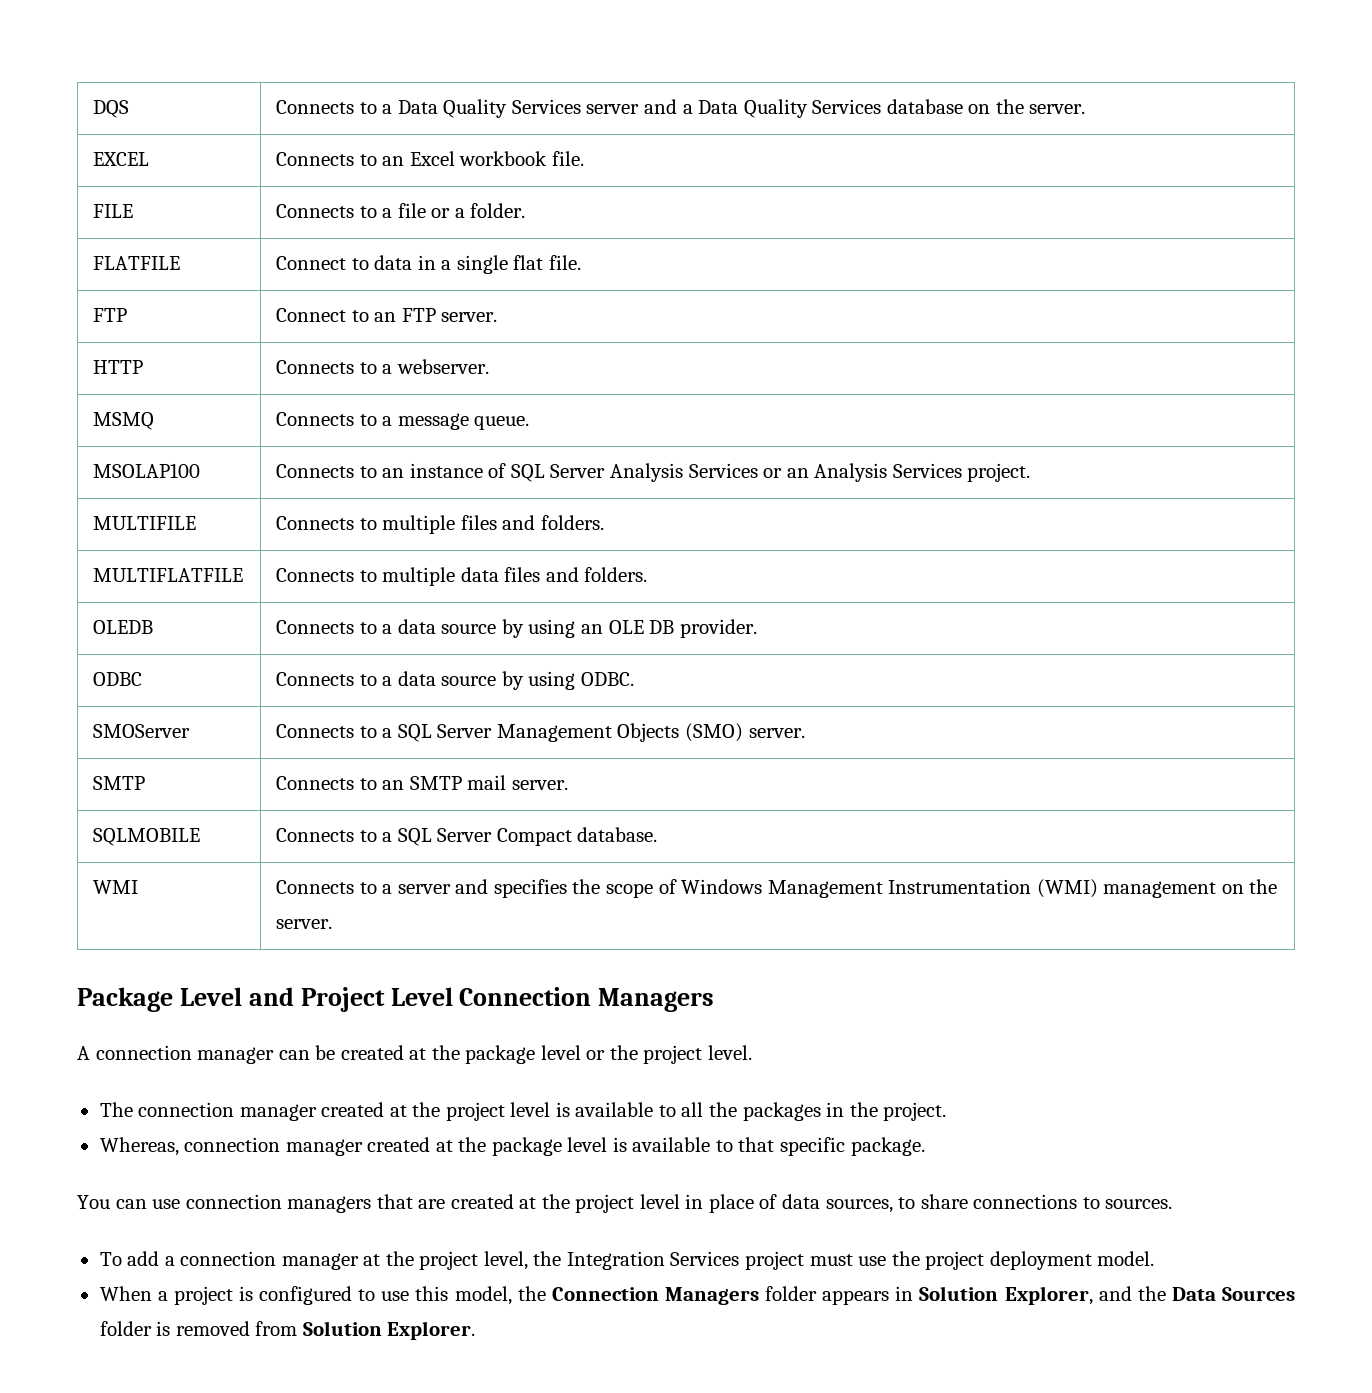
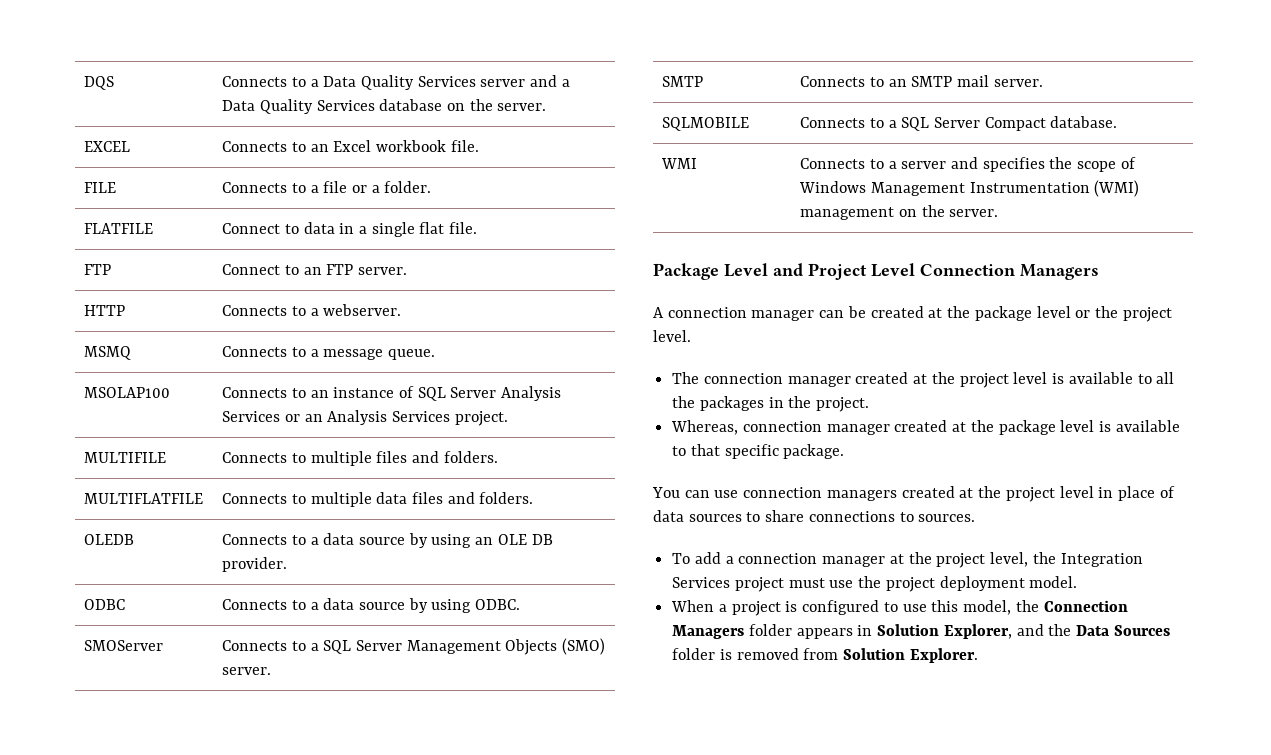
- You can use connection managers that are created at the project level in place of data sources, to share connections to sources.
+ You can use connection managers created at the project level in place of data sources to share connections to sources.

